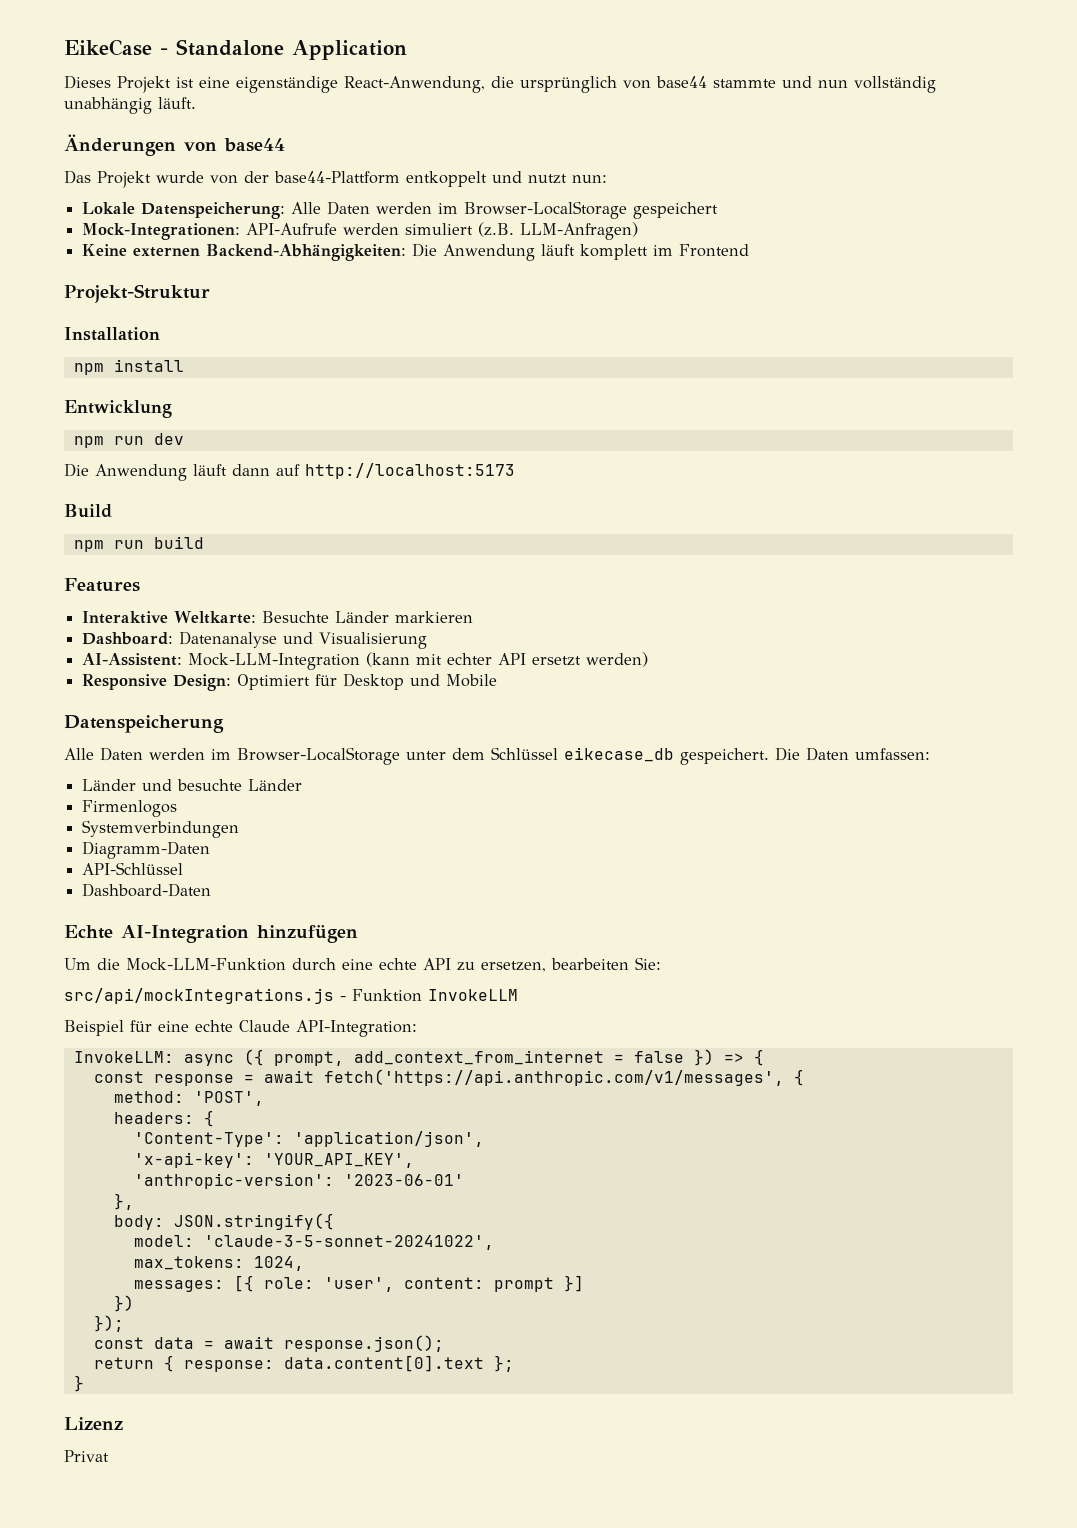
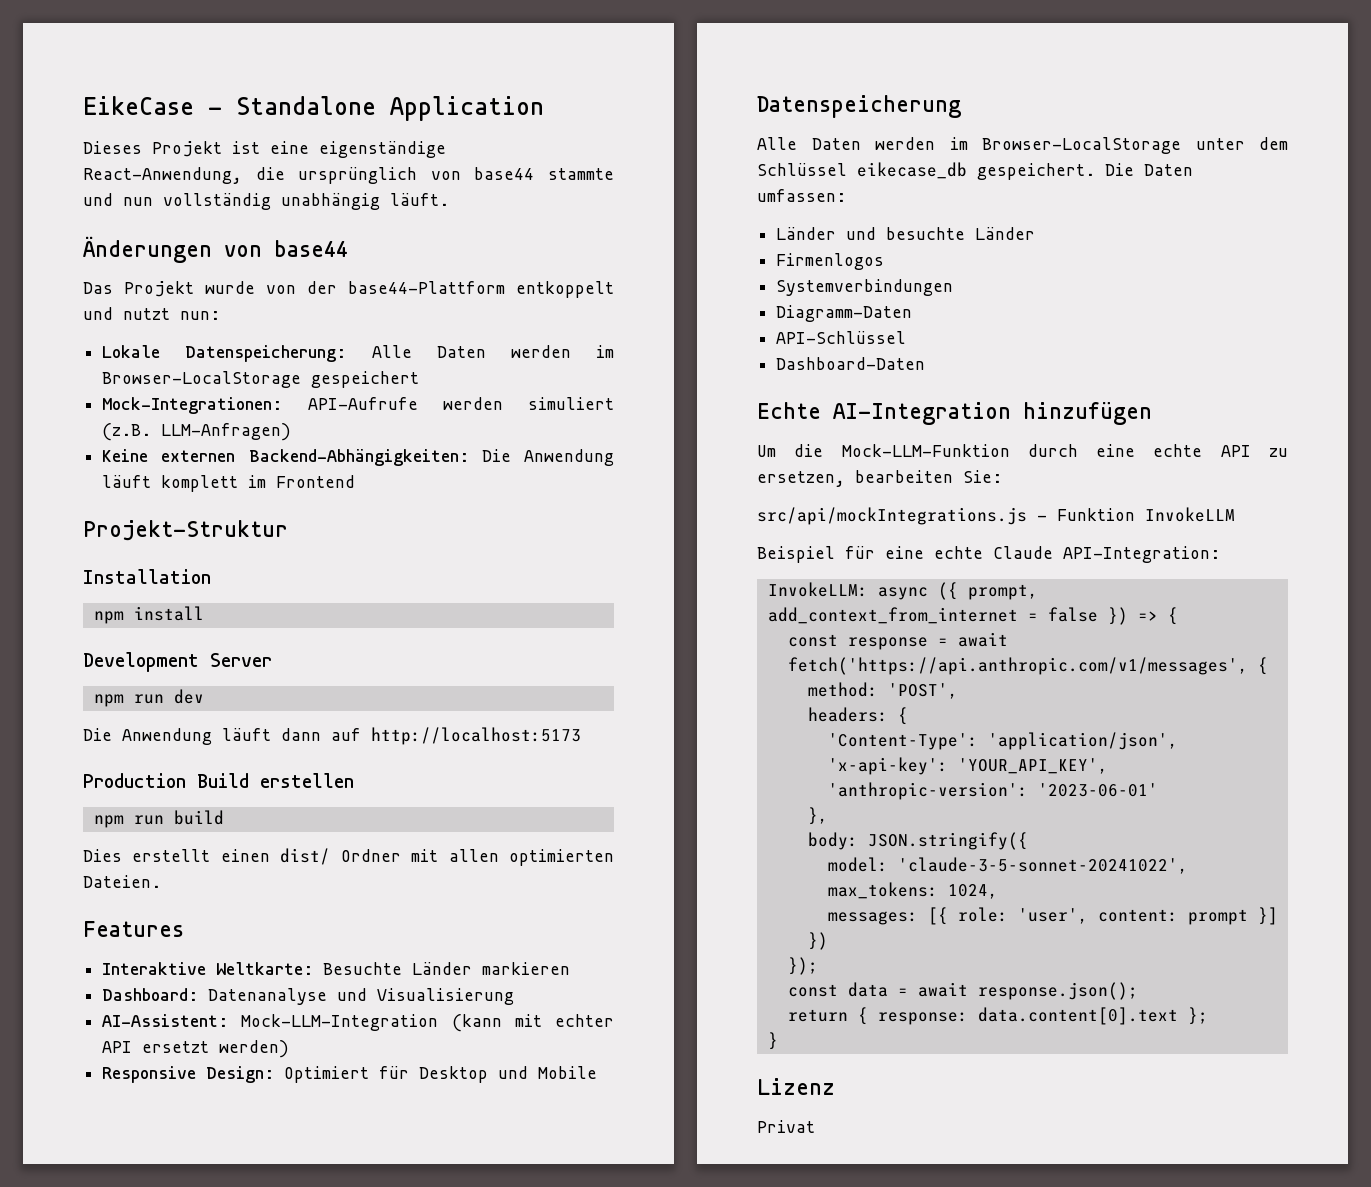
- Entwicklung
+ Development Server
- Build
+ Production Build erstellen
+ Dies erstellt einen dist/ Ordner mit allen optimierten Dateien.

